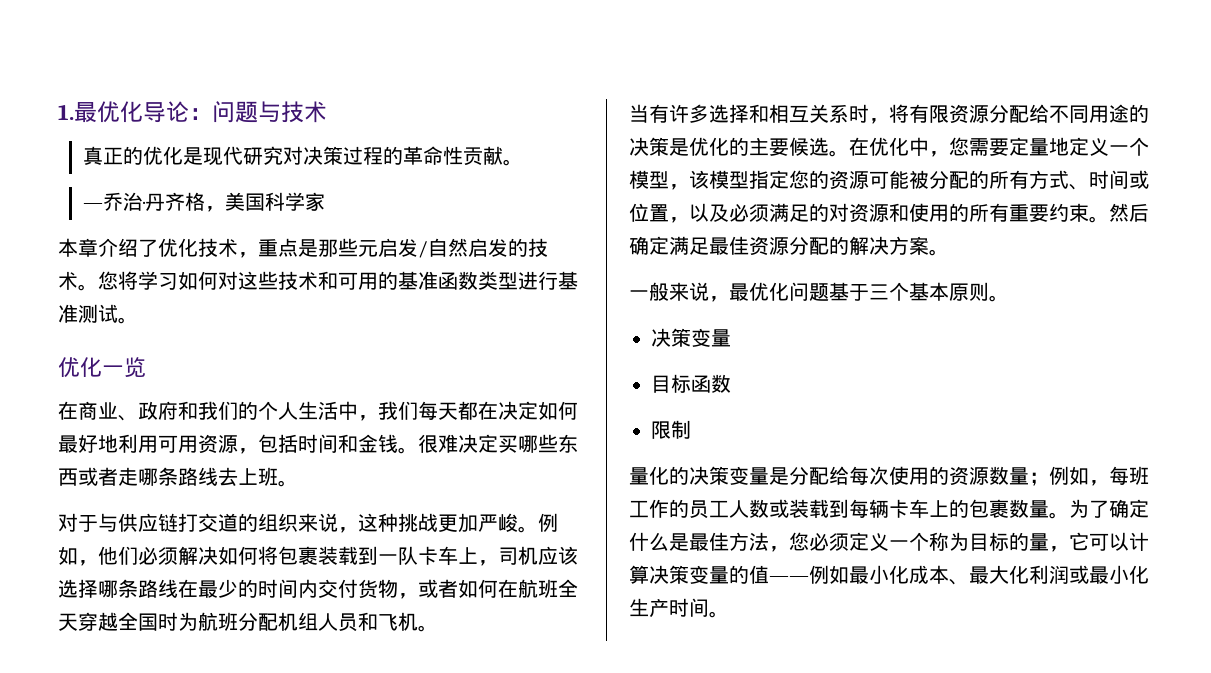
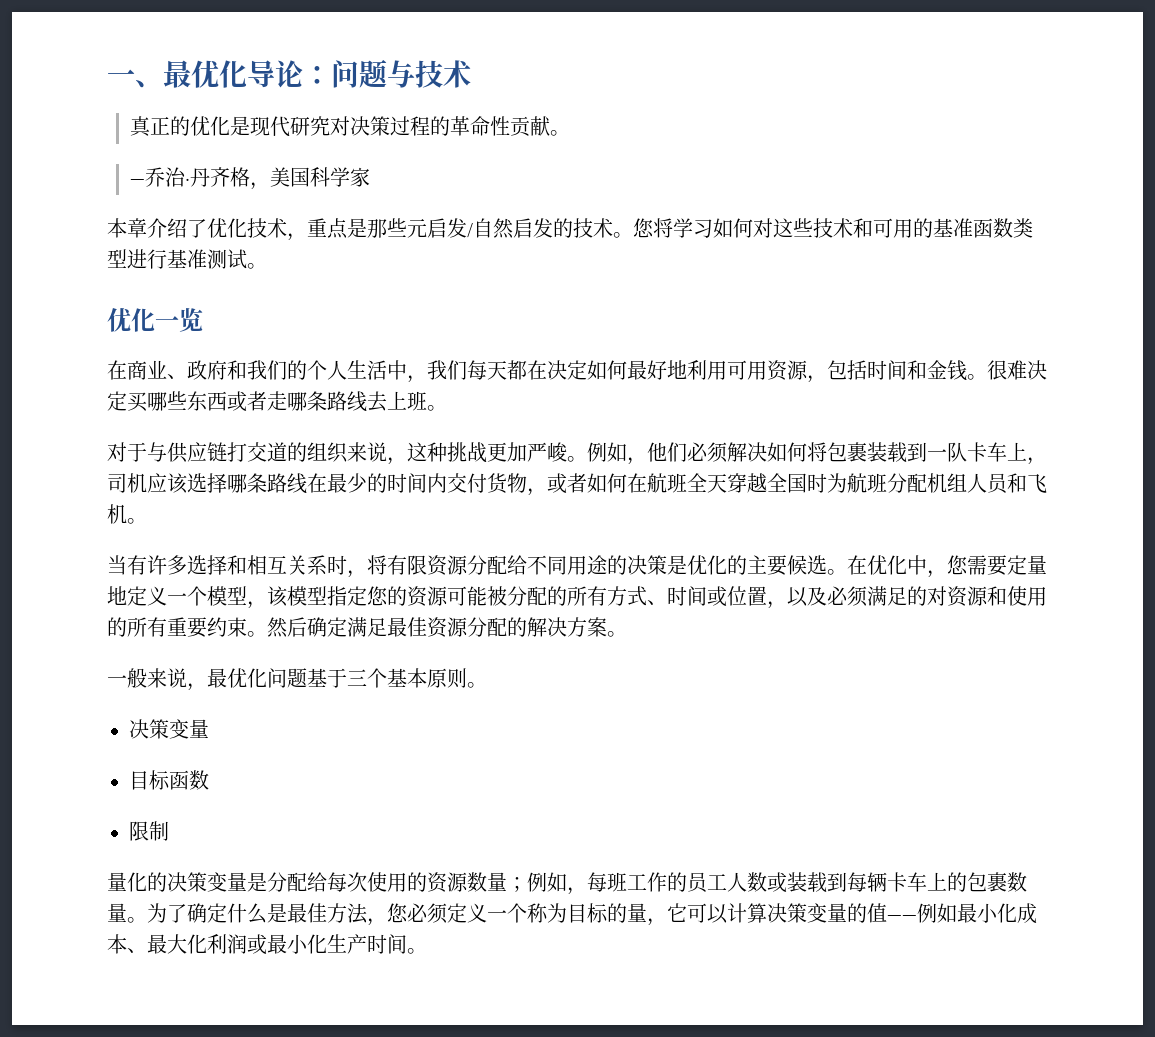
- 1.最优化导论：问题与技术
+ 一、最优化导论：问题与技术

